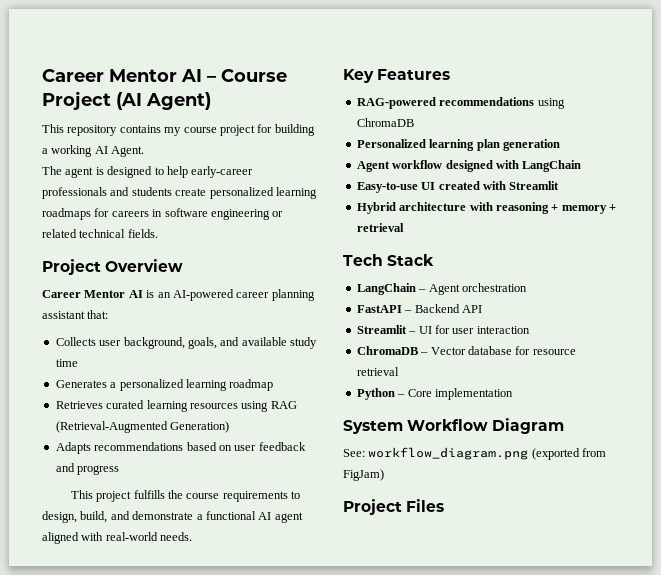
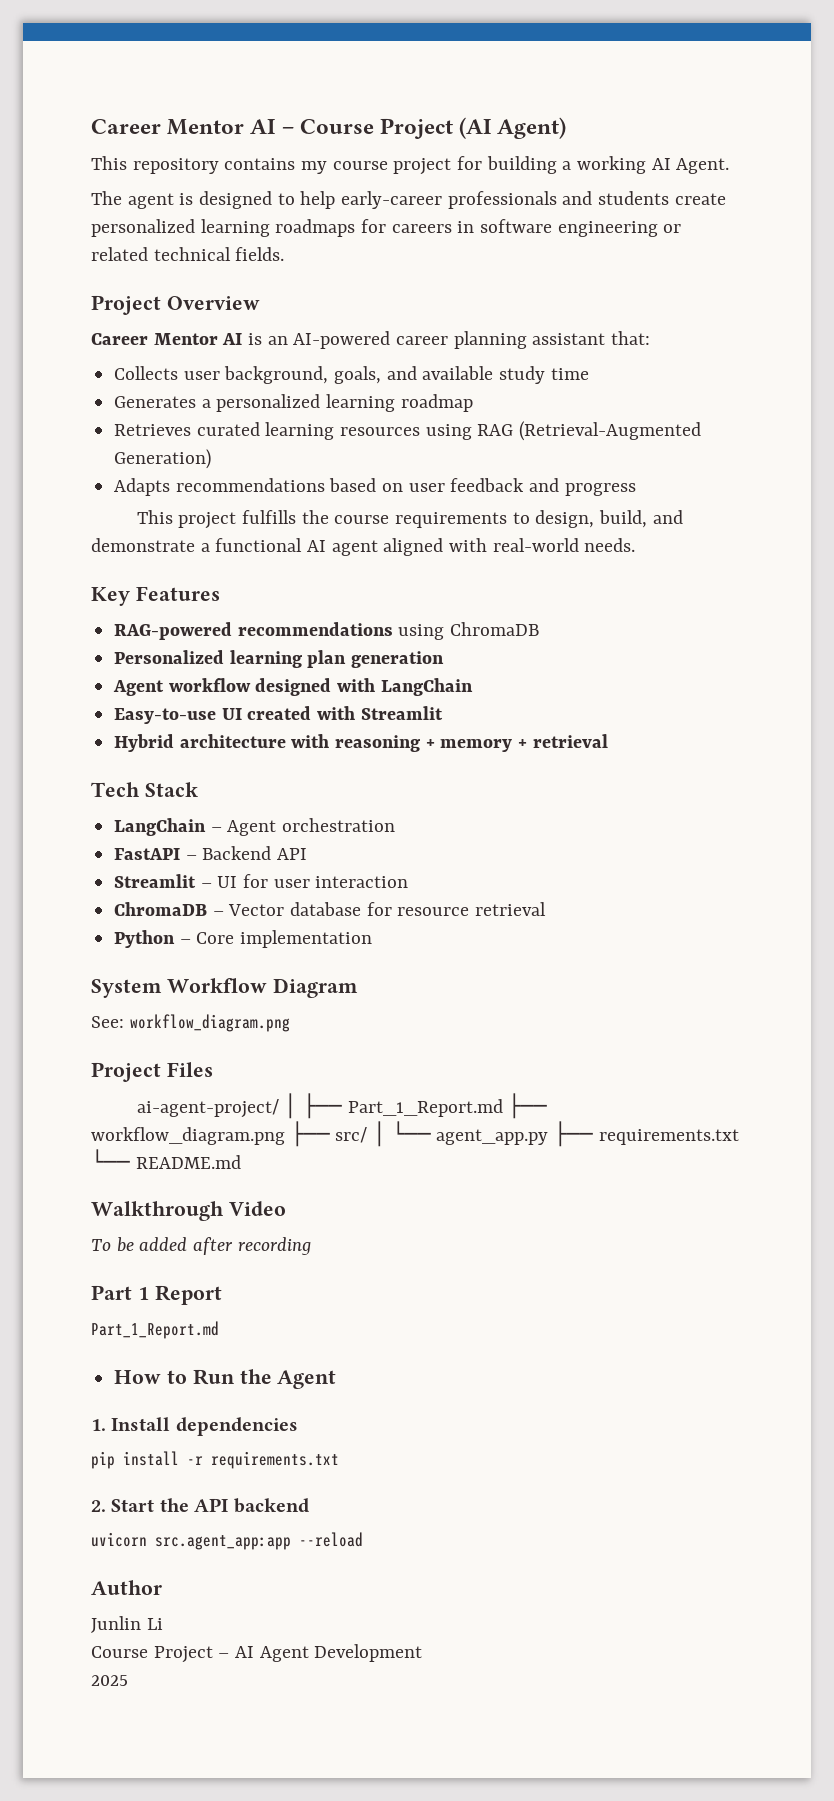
- See: workflow_diagram.png (exported from FigJam)
+ See: workflow_diagram.png
+ ai-agent-project/ │ ├── Part_1_Report.md ├── workflow_diagram.png ├── src/ │ └── agent_app.py ├── requirements.txt └── README.md
+ Walkthrough Video
+ To be added after recording
+ Part 1 Report
+ Part_1_Report.md
+ How to Run the Agent
+ 1. Install dependencies
+ pip install -r requirements.txt
+ 2. Start the API backend
+ uvicorn src.agent_app:app --reload
+ Author
+ Junlin Li
+ Course Project – AI Agent Development
+ 2025

